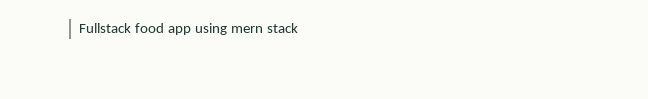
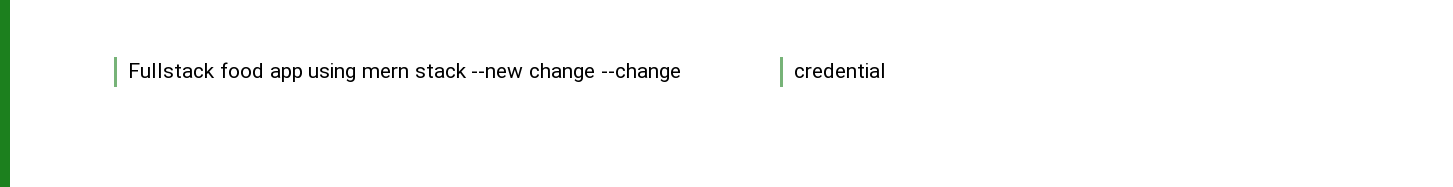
- Fullstack food app using mern stack
+ Fullstack food app using mern stack --new change --change credential

